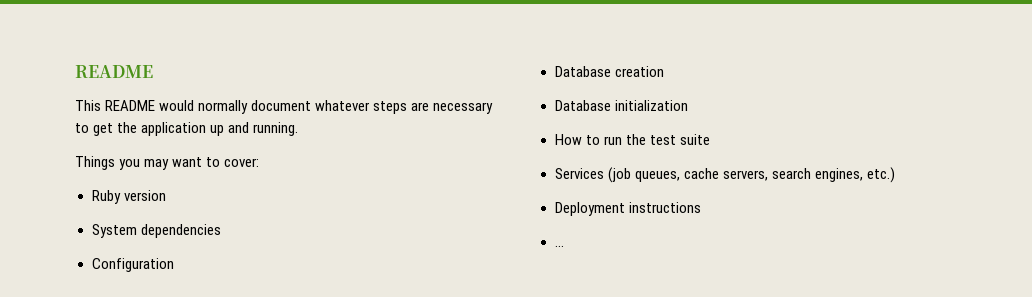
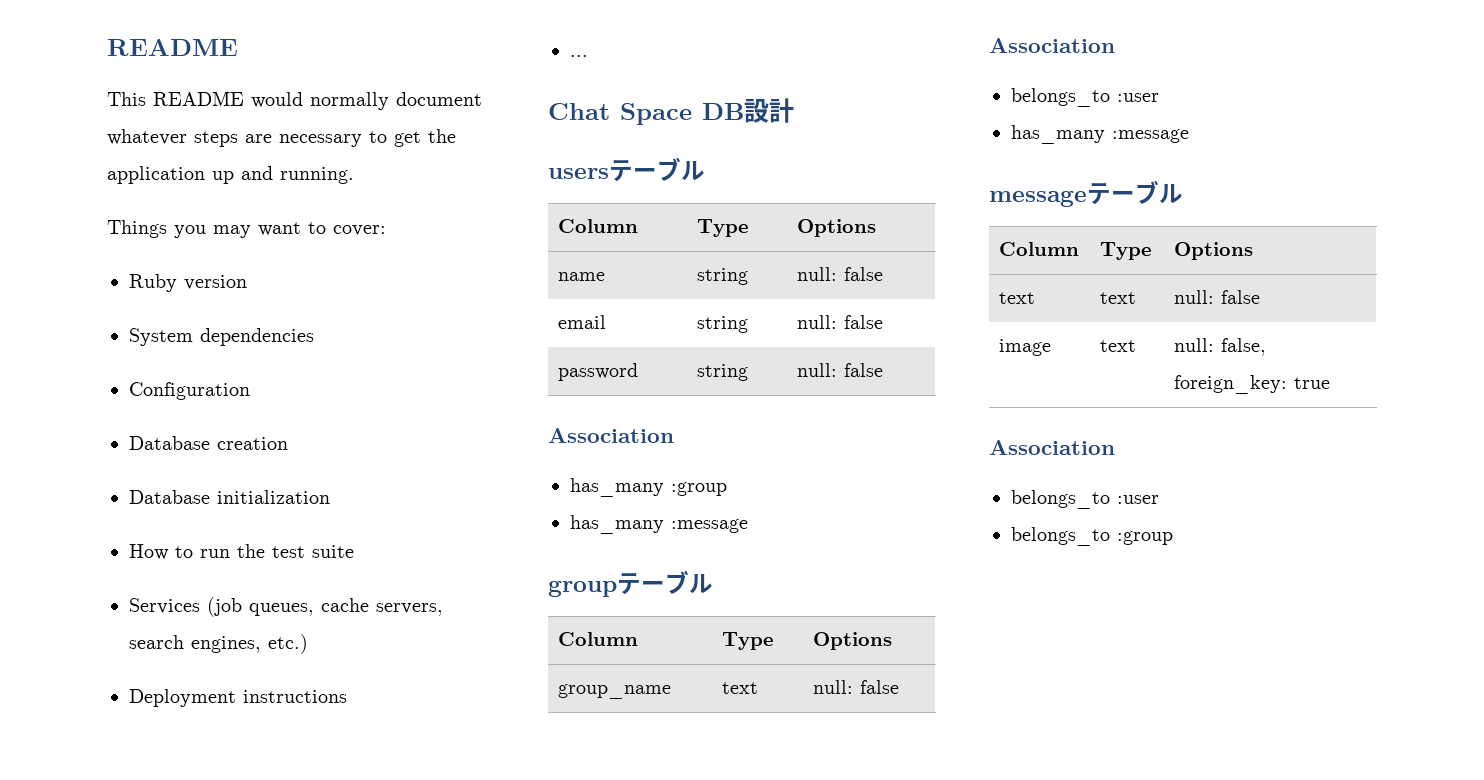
+ Chat Space DB設計
+ usersテーブル
+ Column | Type | Options
+ name | string | null: false
+ email | string | null: false
+ password | string | null: false
+ Association
+ has_many :group
+ has_many :message
+ groupテーブル
+ Column | Type | Options
+ group_name | text | null: false
+ Association
+ belongs_to :user
+ has_many :message
+ messageテーブル
+ Column | Type | Options
+ text | text | null: false
+ image | text | null: false, foreign_key: true
+ Association
+ belongs_to :user
+ belongs_to :group

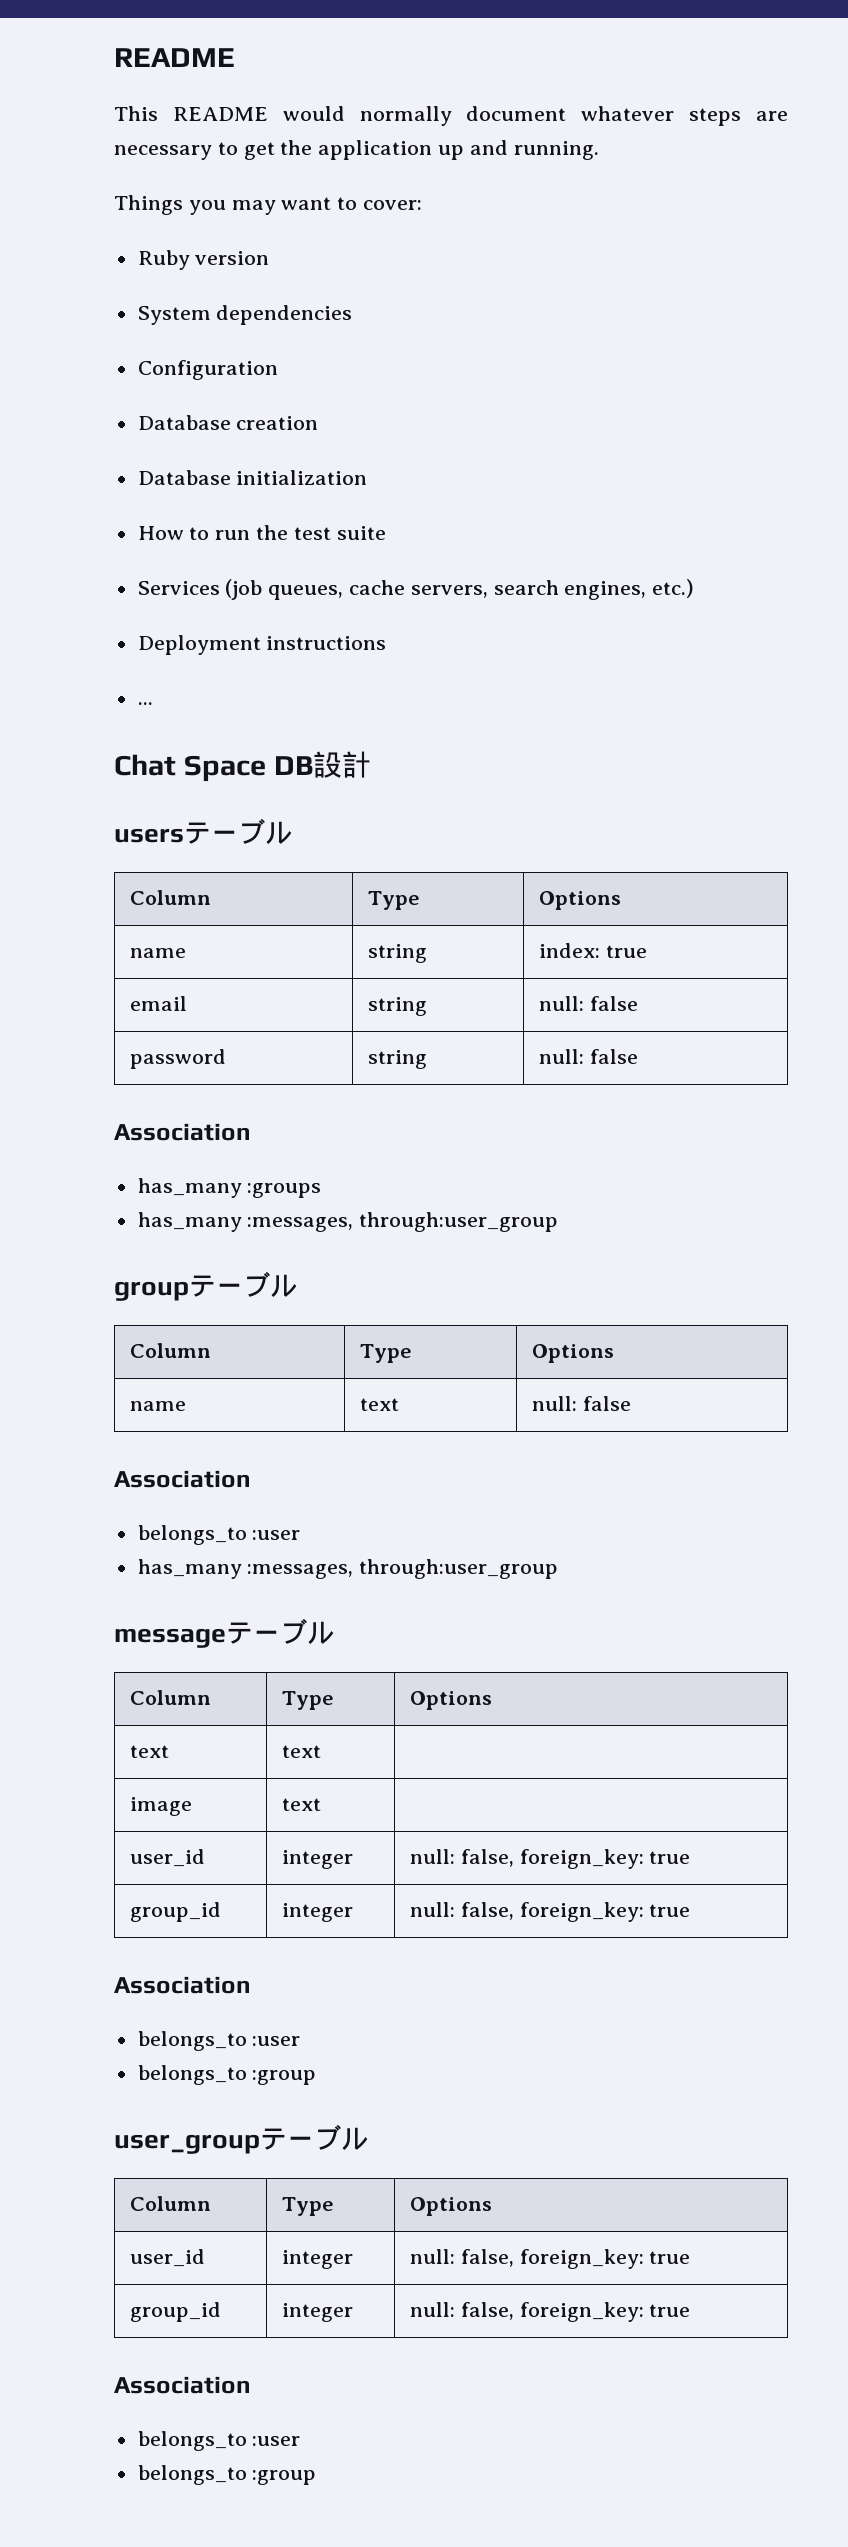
- name | string | null: false
+ name | string | index: true
- has_many :group
- has_many :message
+ has_many :groups
+ has_many :messages, through:user_group
- group_name | text | null: false
+ name | text | null: false
  Association
  belongs_to :user
- has_many :message
+ has_many :messages, through:user_group
- text | text | null: false
+ text | text |
- image | text | null: false, foreign_key: true
+ image | text |
+ user_id | integer | null: false, foreign_key: true
+ group_id | integer | null: false, foreign_key: true
+ Association
+ belongs_to :user
+ belongs_to :group
+ user_groupテーブル
+ Column | Type | Options
+ user_id | integer | null: false, foreign_key: true
+ group_id | integer | null: false, foreign_key: true

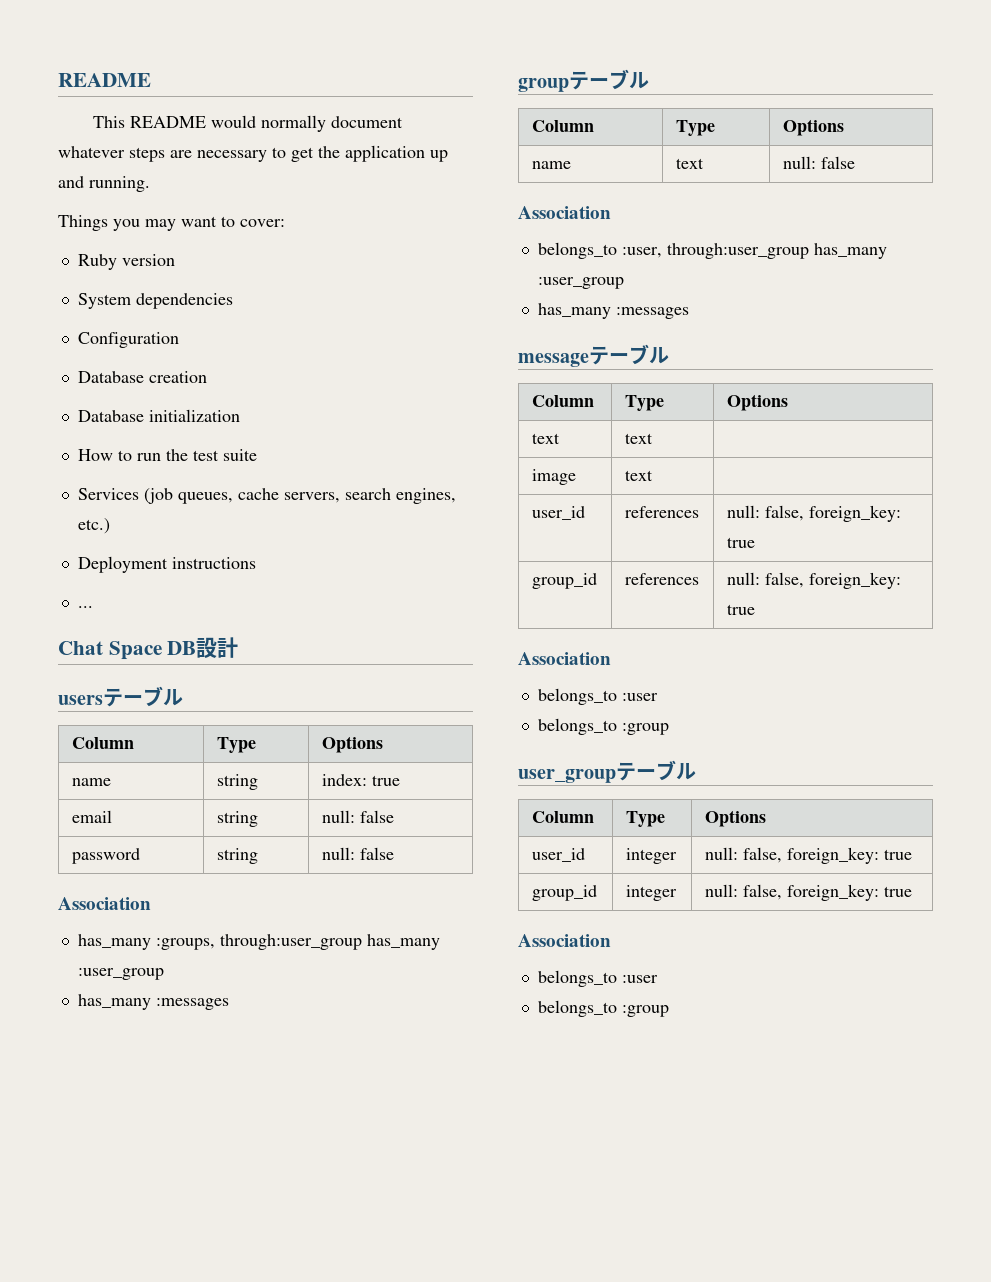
- has_many :groups
- has_many :messages, through:user_group
+ has_many :groups, through:user_group has_many :user_group
+ has_many :messages
  name | text | null: false
  Association
- belongs_to :user
- has_many :messages, through:user_group
+ belongs_to :user, through:user_group has_many :user_group
+ has_many :messages
  image | text |
- user_id | integer | null: false, foreign_key: true
- group_id | integer | null: false, foreign_key: true
+ user_id | references | null: false, foreign_key: true
+ group_id | references | null: false, foreign_key: true

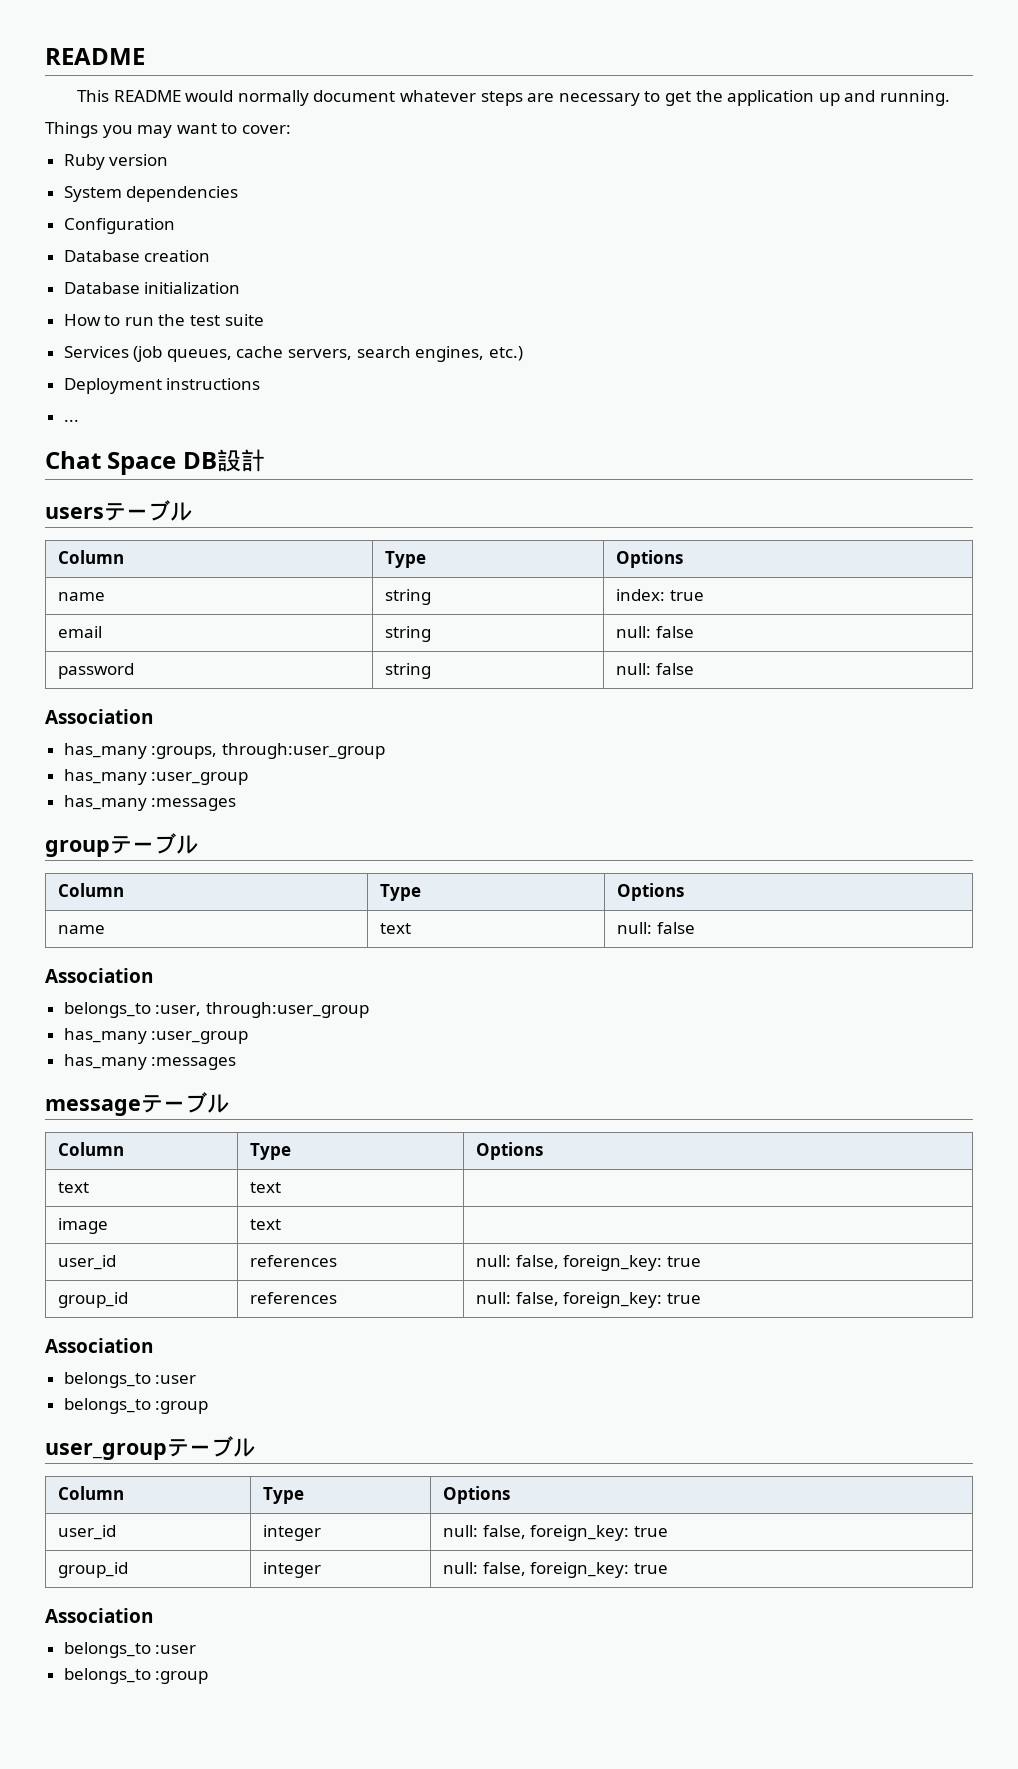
- has_many :groups, through:user_group has_many :user_group
+ has_many :groups, through:user_group
+ has_many :user_group
- belongs_to :user, through:user_group has_many :user_group
+ belongs_to :user, through:user_group
+ has_many :user_group

